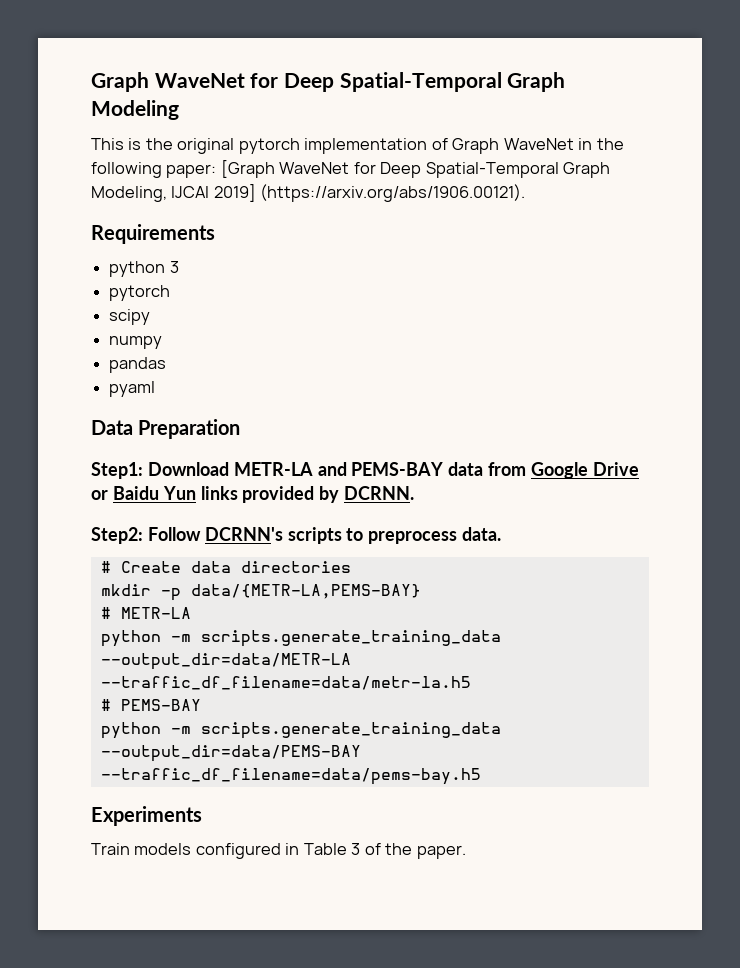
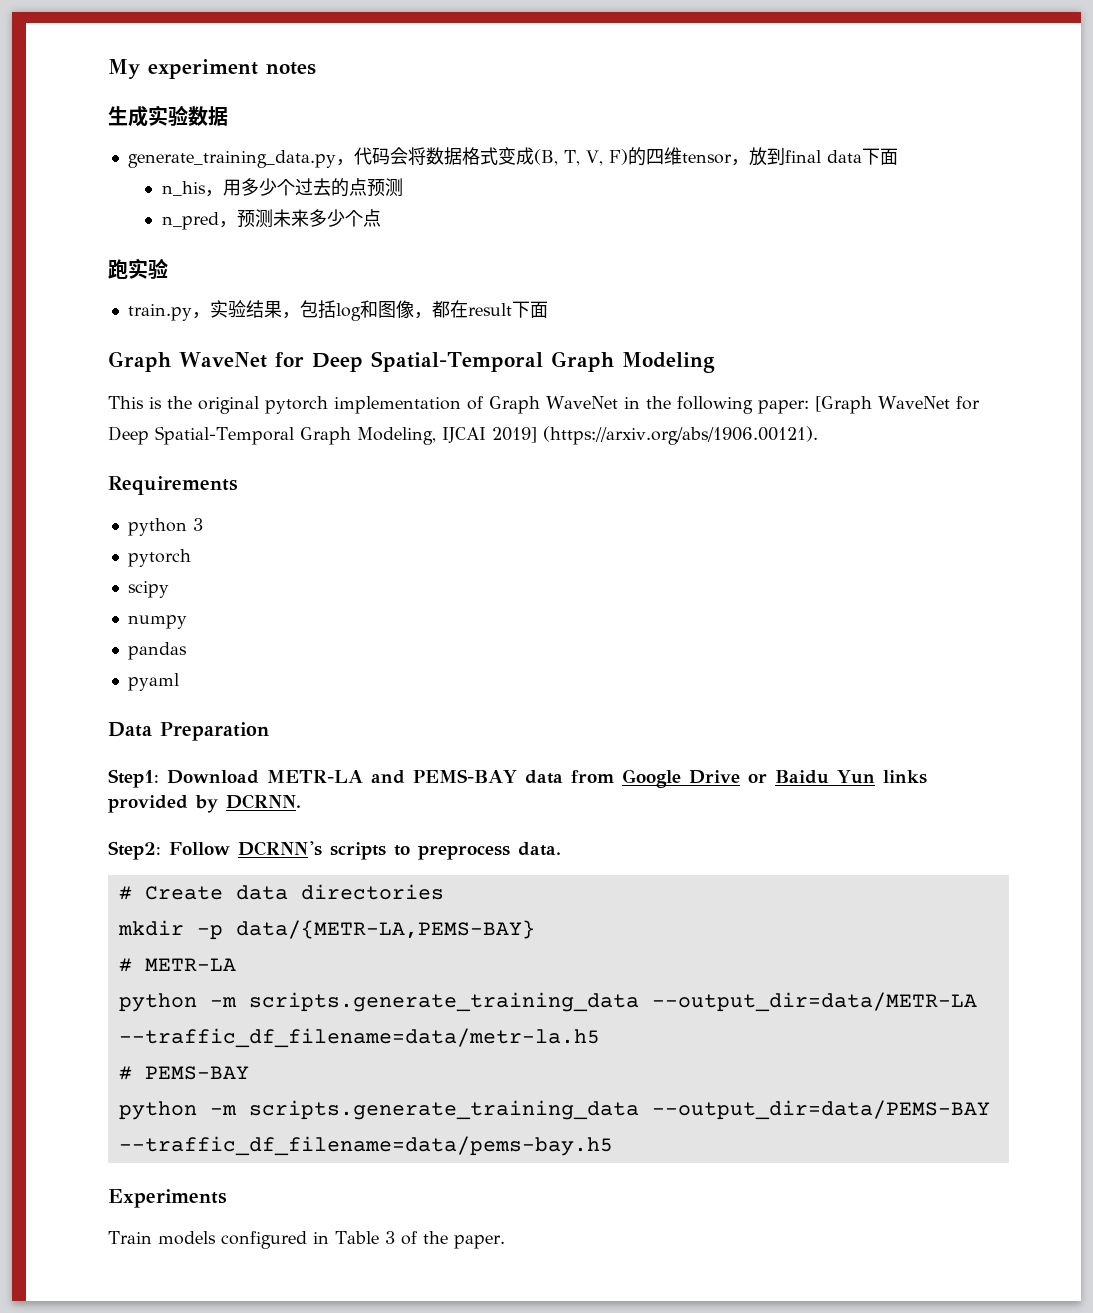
+ My experiment notes
+ 生成实验数据
+ generate_training_data.py，代码会将数据格式变成(B, T, V, F)的四维tensor，放到final data下面
+ n_his，用多少个过去的点预测
+ n_pred，预测未来多少个点
+ 跑实验
+ train.py，实验结果，包括log和图像，都在result下面

